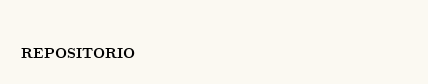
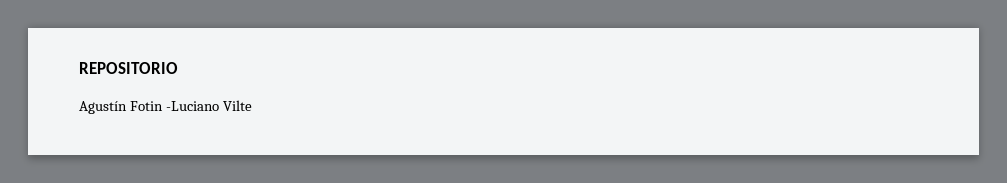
+ Agustín Fotin -Luciano Vilte

